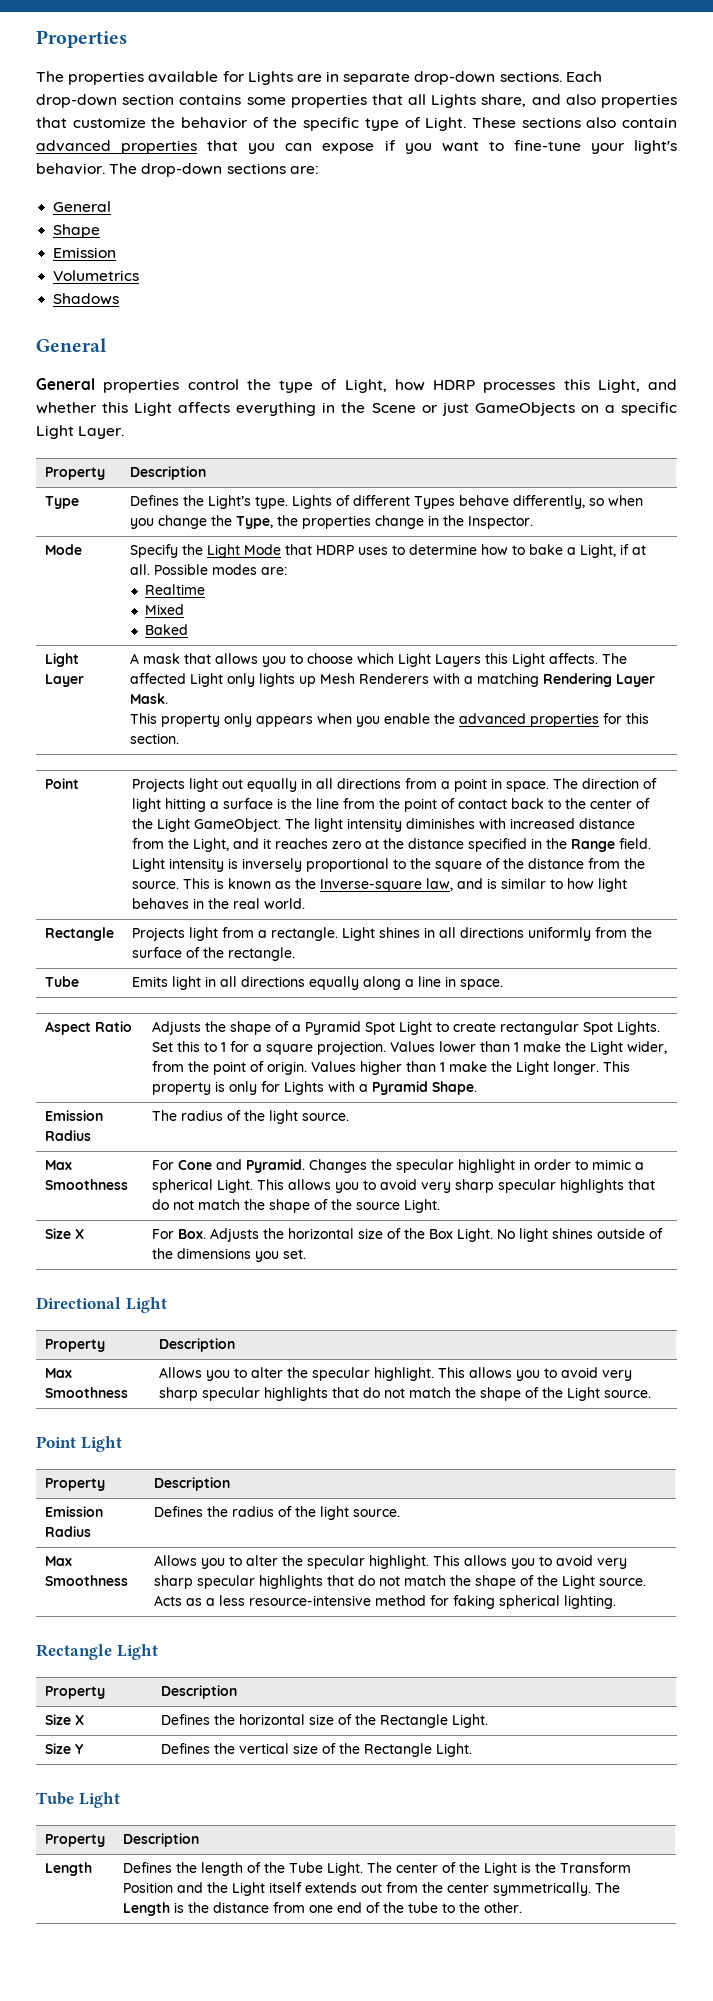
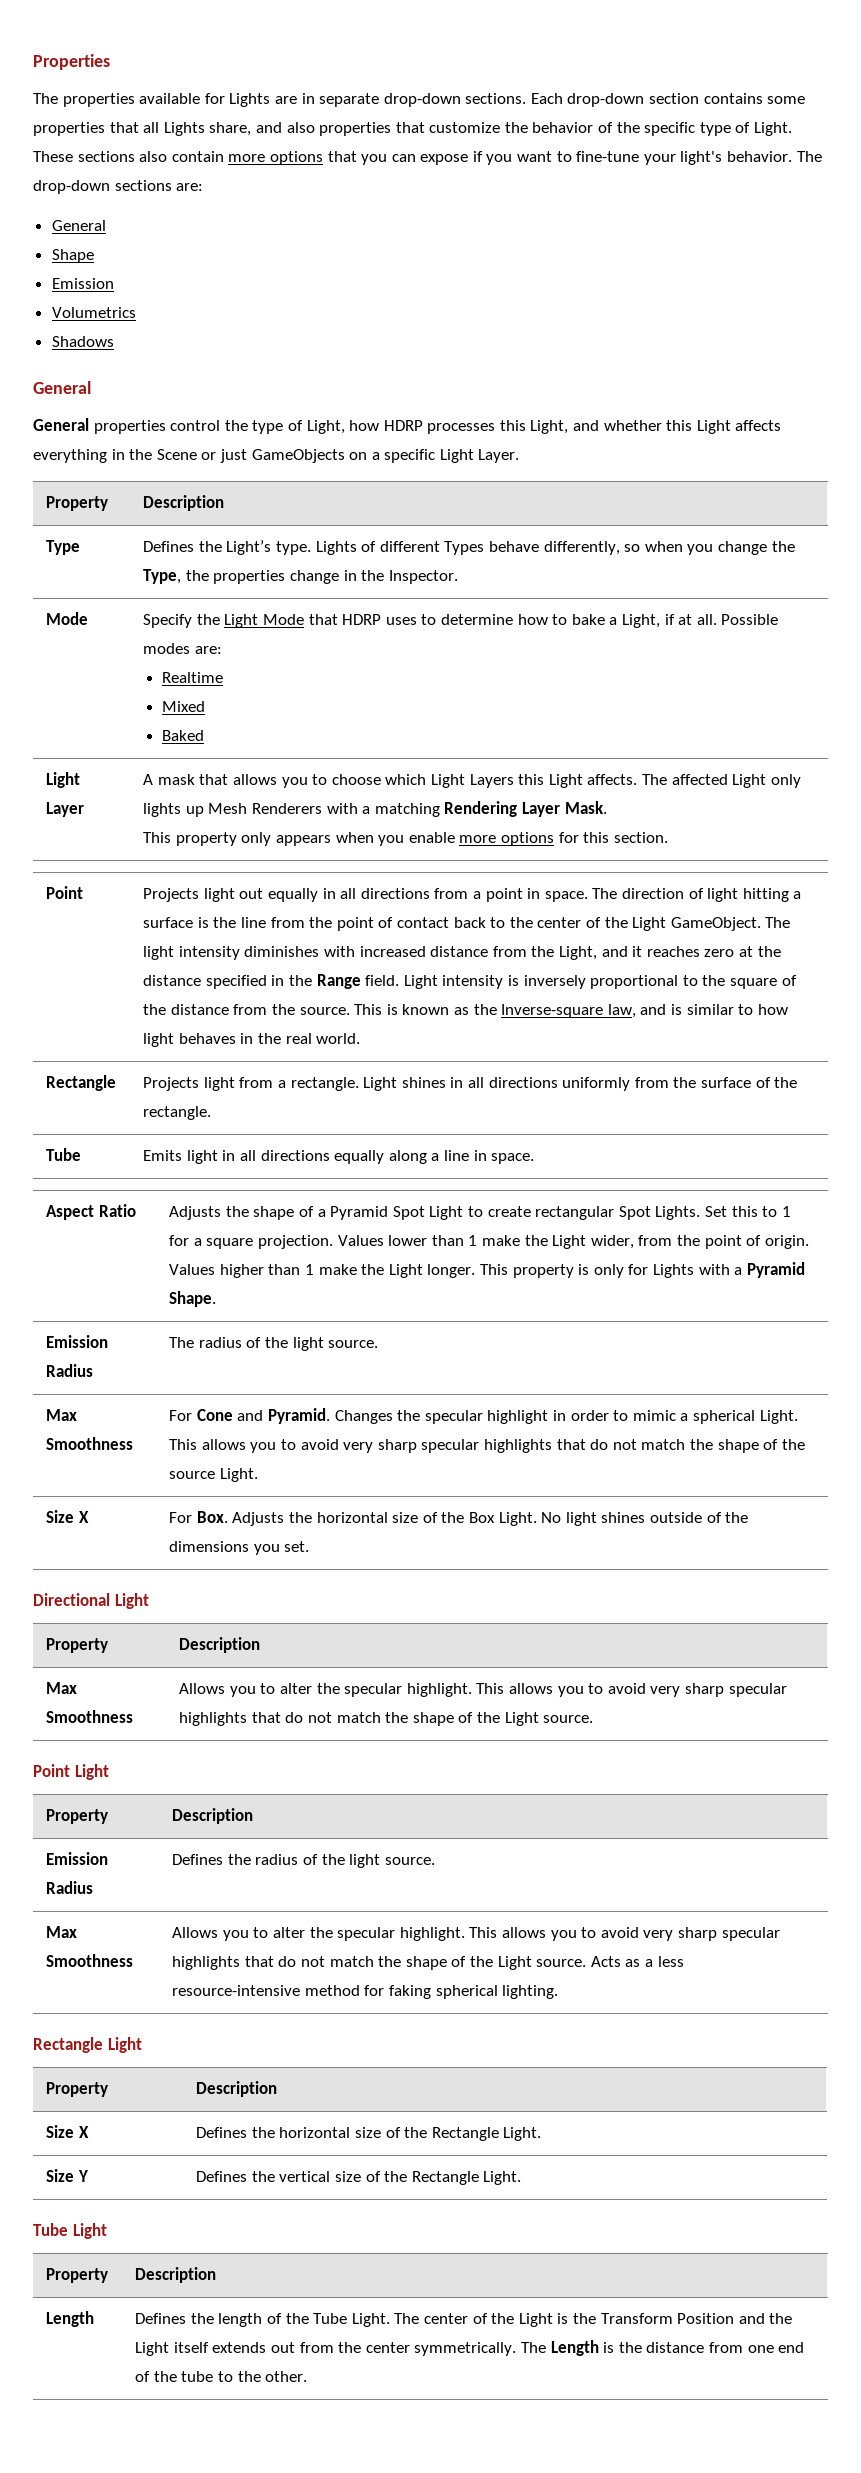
- These sections also contain advanced properties that you can expose if you want to fine-tune your light's behavior.
+ These sections also contain more options that you can expose if you want to fine-tune your light's behavior.
- This property only appears when you enable the advanced properties for this section.
+ This property only appears when you enable more options for this section.

